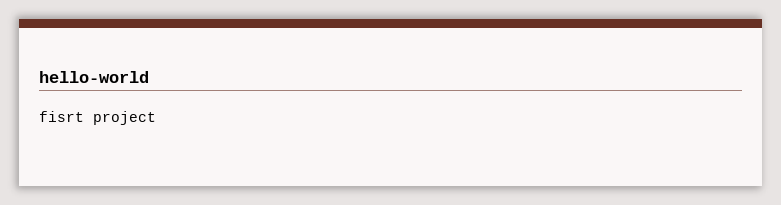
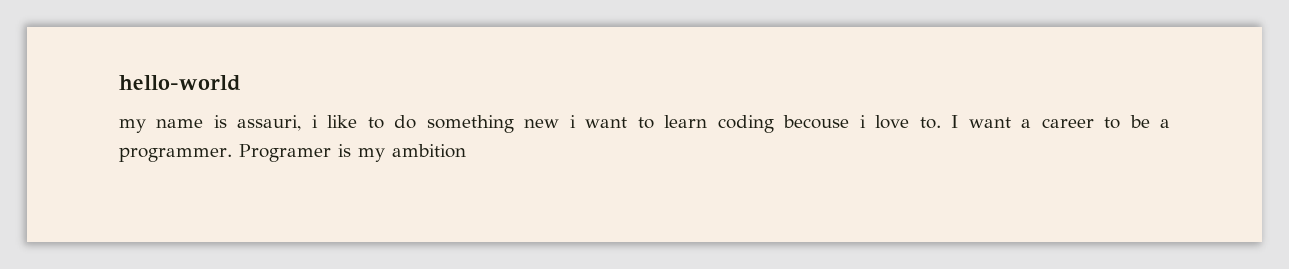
- fisrt project
+ my name is assauri, i like to do something new i want to learn coding becouse i love to. I want a career to be a programmer. Programer is my ambition

